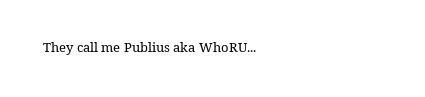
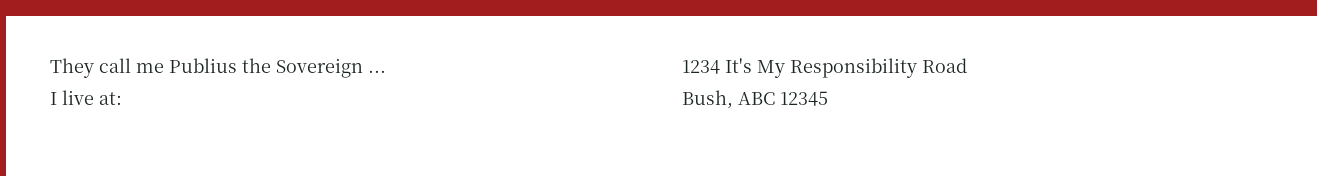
- They call me Publius aka WhoRU...
+ They call me Publius the Sovereign ...
+ I live at:
+ 1234 It's My Responsibility Road
+ Bush, ABC 12345

